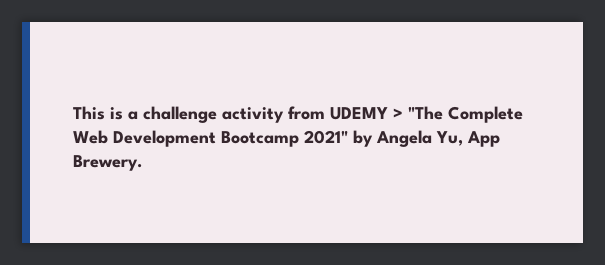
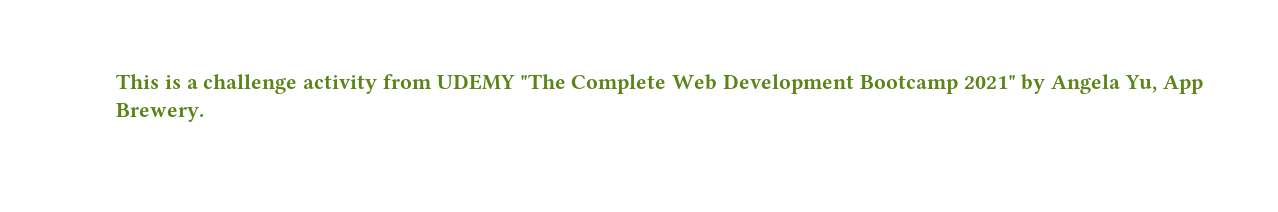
- This is a challenge activity from UDEMY > "The Complete Web Development Bootcamp 2021" by Angela Yu, App Brewery.
+ This is a challenge activity from UDEMY "The Complete Web Development Bootcamp 2021" by Angela Yu, App Brewery.

